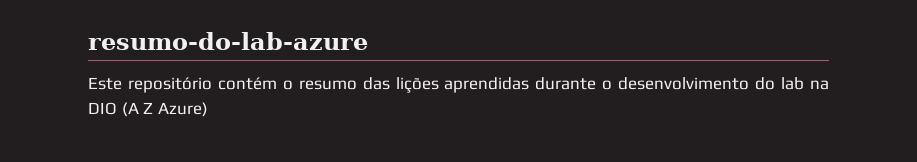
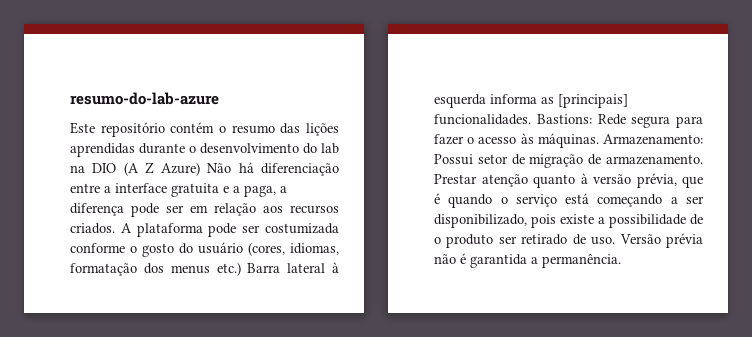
- Este repositório contém o resumo das lições aprendidas durante o desenvolvimento do lab na DIO (A Z Azure)
+ Este repositório contém o resumo das lições aprendidas durante o desenvolvimento do lab na DIO (A Z Azure) Não há diferenciação entre a interface gratuita e a paga, a diferença pode ser em relação aos recursos criados. A plataforma pode ser costumizada conforme o gosto do usuário (cores, idiomas, formatação dos menus etc.) Barra lateral à esquerda informa as [principais] funcionalidades. Bastions: Rede segura para fazer o acesso às máquinas. Armazenamento: Possui setor de migração de armazenamento. Prestar atenção quanto à versão prévia, que é quando o serviço está começando a ser disponibilizado, pois existe a possibilidade de o produto ser retirado de uso. Versão prévia não é garantida a permanência.

